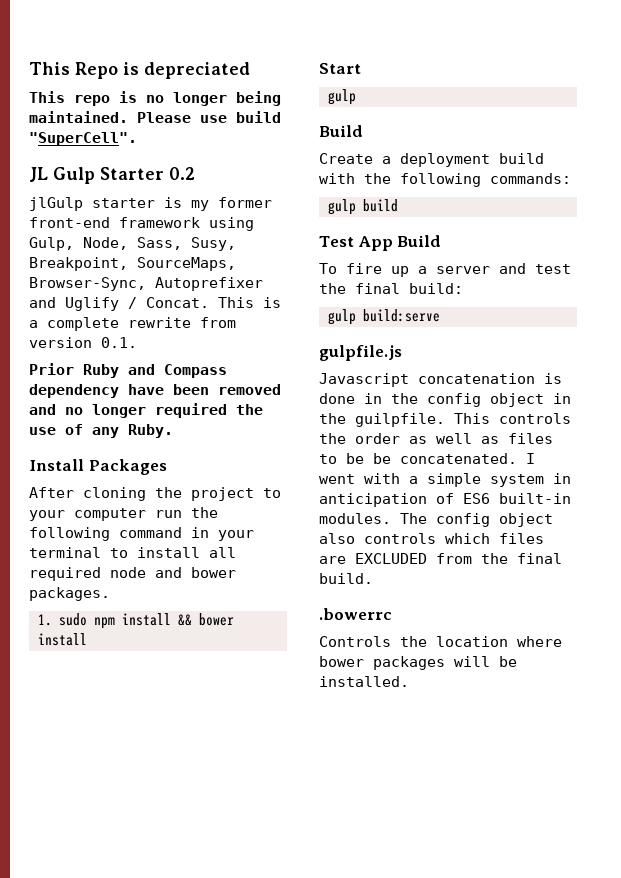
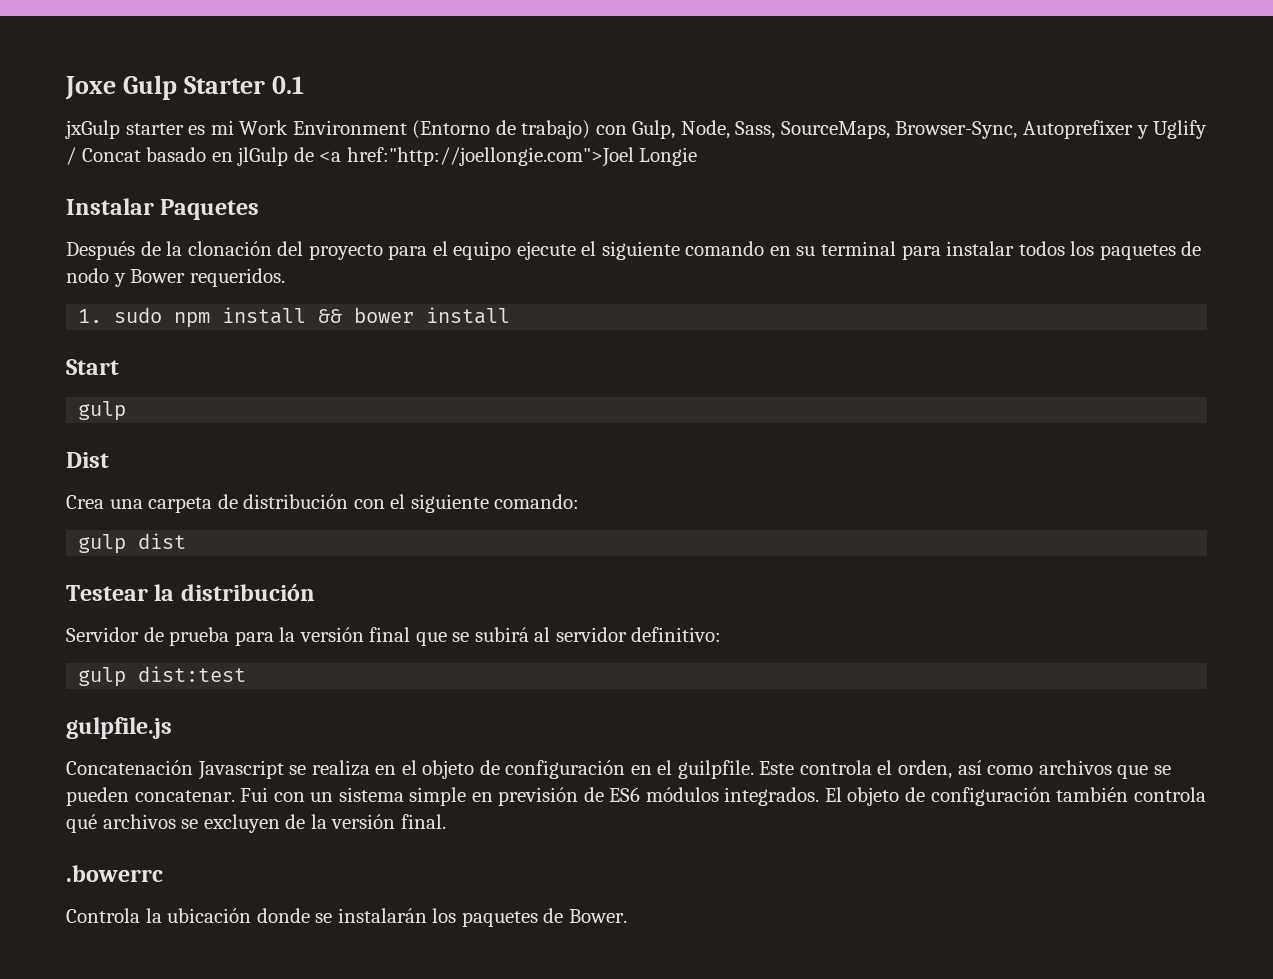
- This Repo is depreciated
- This repo is no longer being maintained. Please use build "SuperCell".
- JL Gulp Starter 0.2
- jlGulp starter is my former front-end framework using Gulp, Node, Sass, Susy, Breakpoint, SourceMaps, Browser-Sync, Autoprefixer and Uglify / Concat. This is a complete rewrite from version 0.1.
- Prior Ruby and Compass dependency have been removed and no longer required the use of any Ruby.
- Install Packages
- After cloning the project to your computer run the following command in your terminal to install all required node and bower packages.
+ Joxe Gulp Starter 0.1
+ jxGulp starter es mi Work Environment (Entorno de trabajo) con Gulp, Node, Sass, SourceMaps, Browser-Sync, Autoprefixer y Uglify / Concat basado en jlGulp de <a href:"http://joellongie.com">Joel Longie
+ Instalar Paquetes
+ Después de la clonación del proyecto para el equipo ejecute el siguiente comando en su terminal para instalar todos los paquetes de nodo y Bower requeridos.
  Start
  gulp
- Build
- Create a deployment build with the following commands:
- gulp build
- Test App Build
- To fire up a server and test the final build:
- gulp build:serve
+ Dist
+ Crea una carpeta de distribución con el siguiente comando:
+ gulp dist
+ Testear la distribución
+ Servidor de prueba para la versión final que se subirá al servidor definitivo:
+ gulp dist:test
- Javascript concatenation is done in the config object in the guilpfile. This controls the order as well as files to be be concatenated. I went with a simple system in anticipation of ES6 built-in modules. The config object also controls which files are EXCLUDED from the final build.
+ Concatenación Javascript se realiza en el objeto de configuración en el guilpfile. Este controla el orden, así como archivos que se pueden concatenar. Fui con un sistema simple en previsión de ES6 módulos integrados. El objeto de configuración también controla qué archivos se excluyen de la versión final.
  .bowerrc
- Controls the location where bower packages will be installed.
+ Controla la ubicación donde se instalarán los paquetes de Bower.

